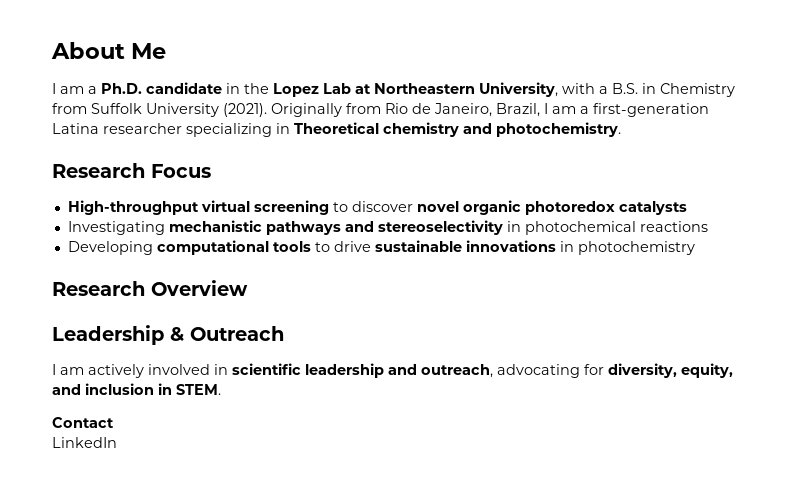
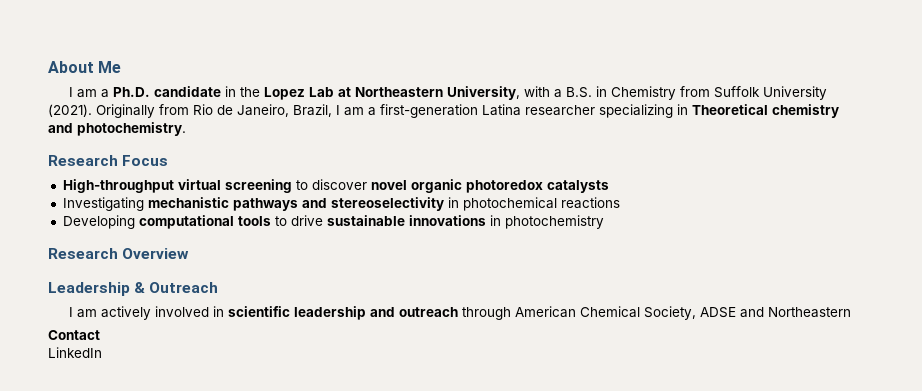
- I am actively involved in scientific leadership and outreach, advocating for diversity, equity, and inclusion in STEM.
+ I am actively involved in scientific leadership and outreach through American Chemical Society, ADSE and Northeastern

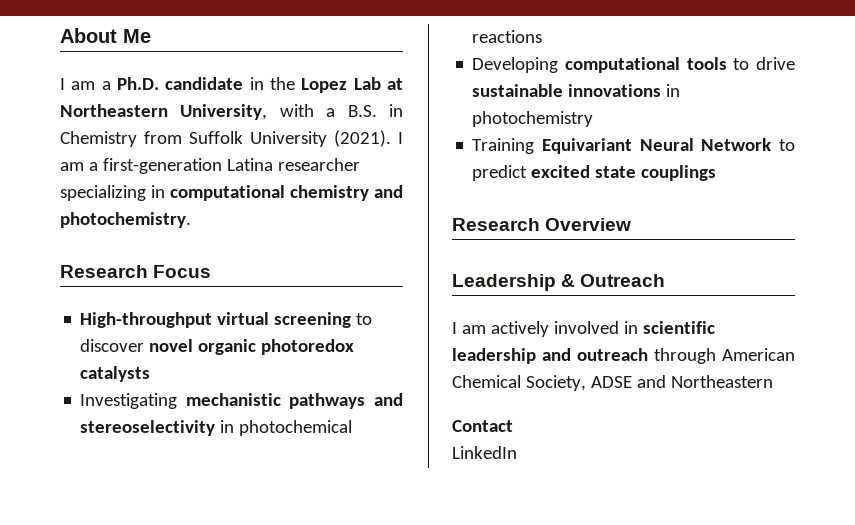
- Originally from Rio de Janeiro, Brazil, I am a first-generation Latina researcher specializing in Theoretical chemistry and photochemistry.
+ I am a first-generation Latina researcher specializing in computational chemistry and photochemistry.
+ Training Equivariant Neural Network to predict excited state couplings

